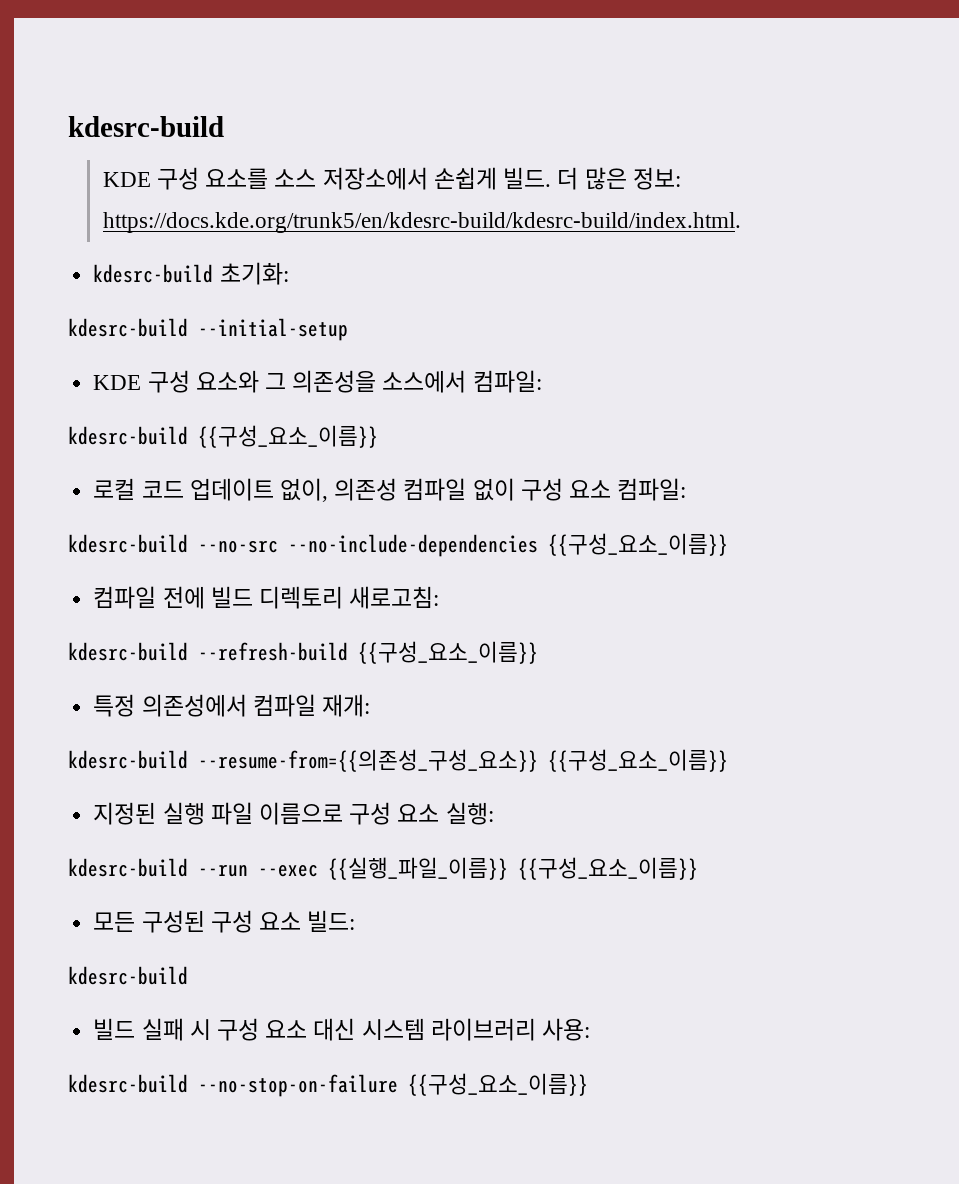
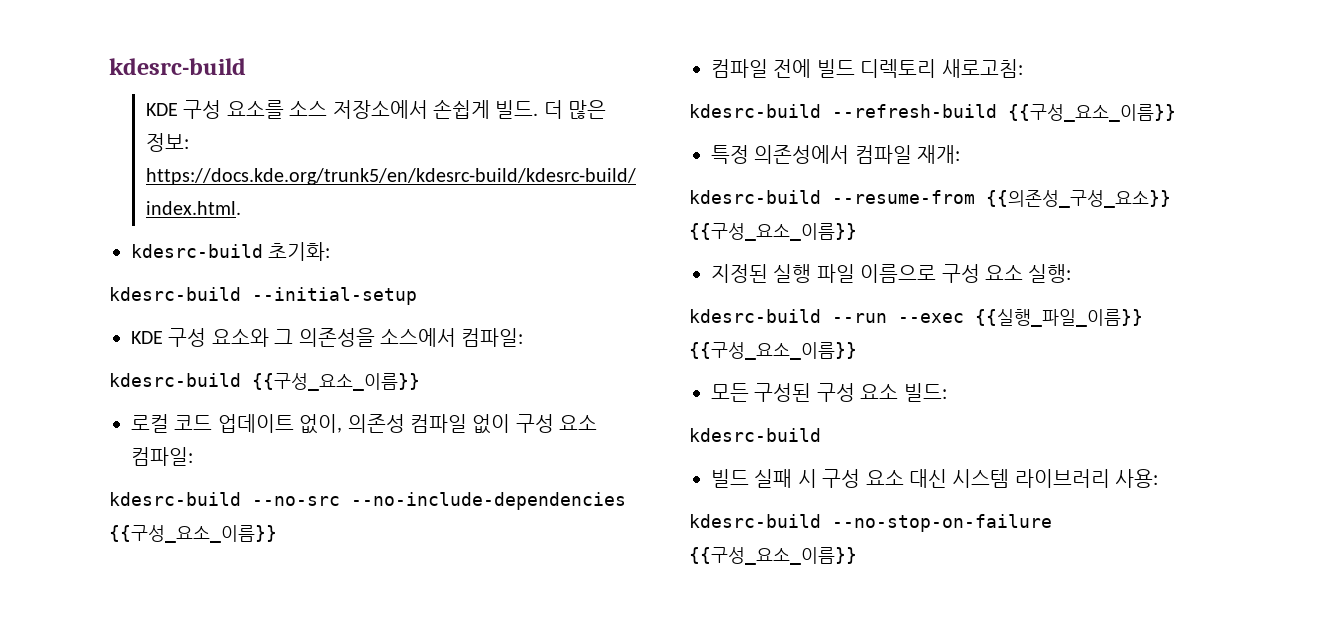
- kdesrc-build --resume-from={{의존성_구성_요소}} {{구성_요소_이름}}
+ kdesrc-build --resume-from {{의존성_구성_요소}} {{구성_요소_이름}}

